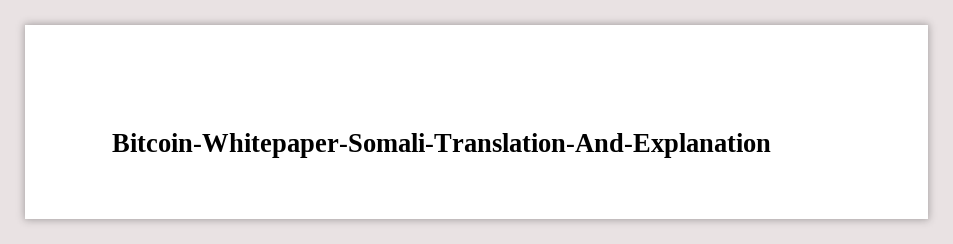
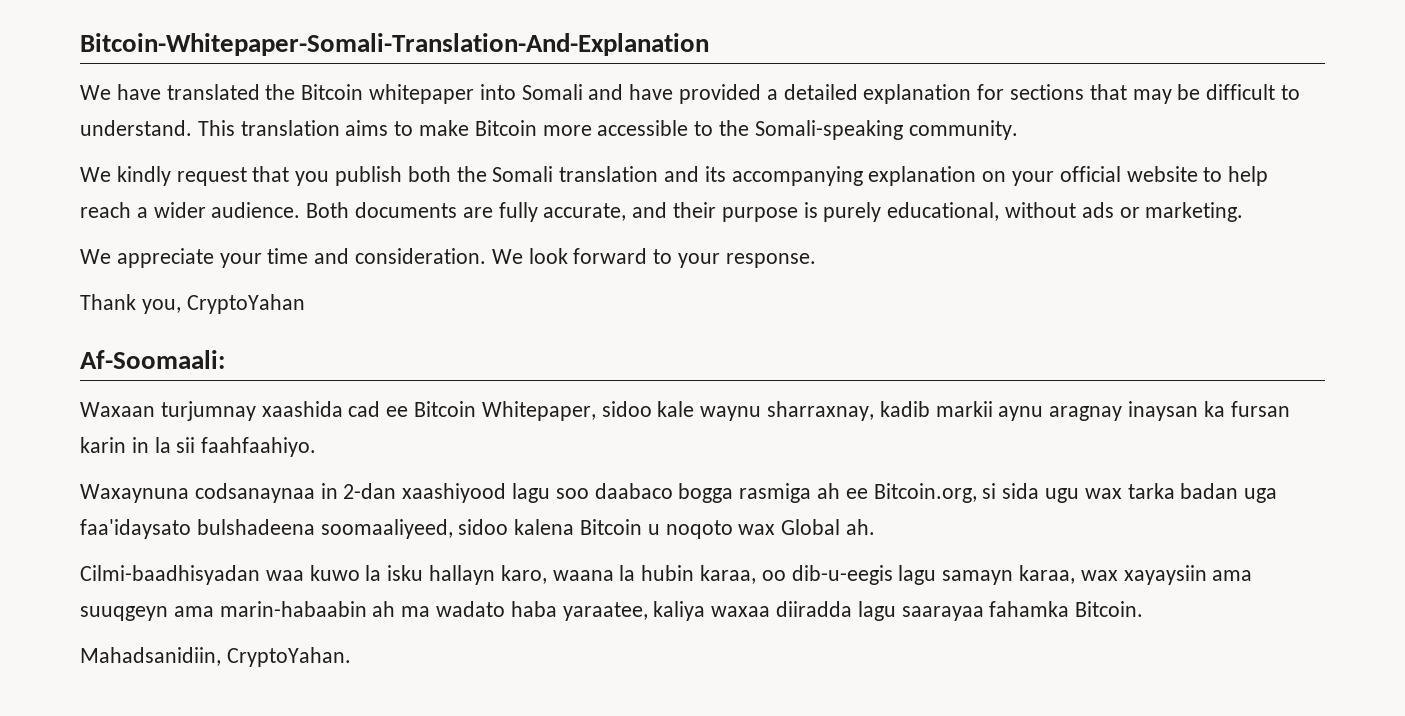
+ We have translated the Bitcoin whitepaper into Somali and have provided a detailed explanation for sections that may be difficult to understand. This translation aims to make Bitcoin more accessible to the Somali-speaking community.
+ We kindly request that you publish both the Somali translation and its accompanying explanation on your official website to help reach a wider audience. Both documents are fully accurate, and their purpose is purely educational, without ads or marketing.
+ We appreciate your time and consideration. We look forward to your response.
+ Thank you, CryptoYahan
+ Af-Soomaali:
+ Waxaan turjumnay xaashida cad ee Bitcoin Whitepaper, sidoo kale waynu sharraxnay, kadib markii aynu aragnay inaysan ka fursan karin in la sii faahfaahiyo.
+ Waxaynuna codsanaynaa in 2-dan xaashiyood lagu soo daabaco bogga rasmiga ah ee Bitcoin.org, si sida ugu wax tarka badan uga faa'idaysato bulshadeena soomaaliyeed, sidoo kalena Bitcoin u noqoto wax Global ah.
+ Cilmi-baadhisyadan waa kuwo la isku hallayn karo, waana la hubin karaa, oo dib-u-eegis lagu samayn karaa, wax xayaysiin ama suuqgeyn ama marin-habaabin ah ma wadato haba yaraatee, kaliya waxaa diiradda lagu saarayaa fahamka Bitcoin.
+ Mahadsanidiin, CryptoYahan.

